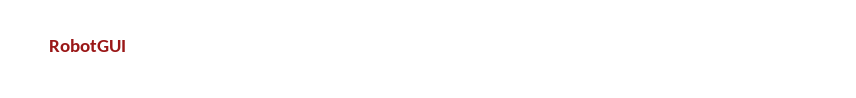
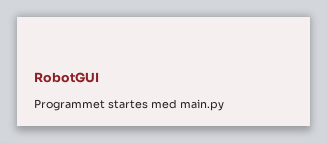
+ Programmet startes med main.py

